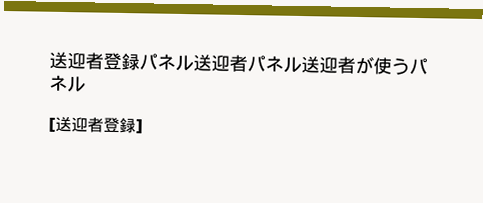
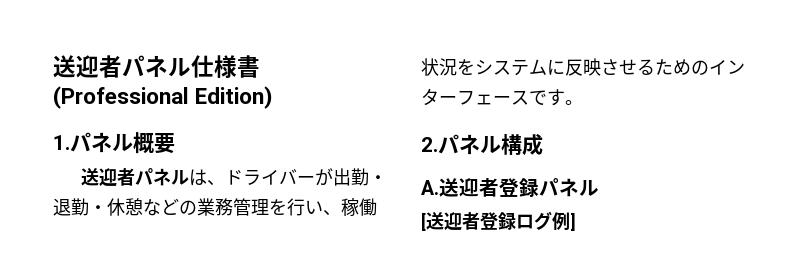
- 送迎者登録パネル送迎者パネル送迎者が使うパネル
+ 送迎者パネル仕様書(Professional Edition)
+ 1.パネル概要
+ 送迎者パネルは、ドライバーが出勤・退勤・休憩などの業務管理を行い、稼働状況をシステムに反映させるためのインターフェースです。
+ 2.パネル構成
+ A.送迎者登録パネル
- [送迎者登録]
+ [送迎者登録ログ例]

